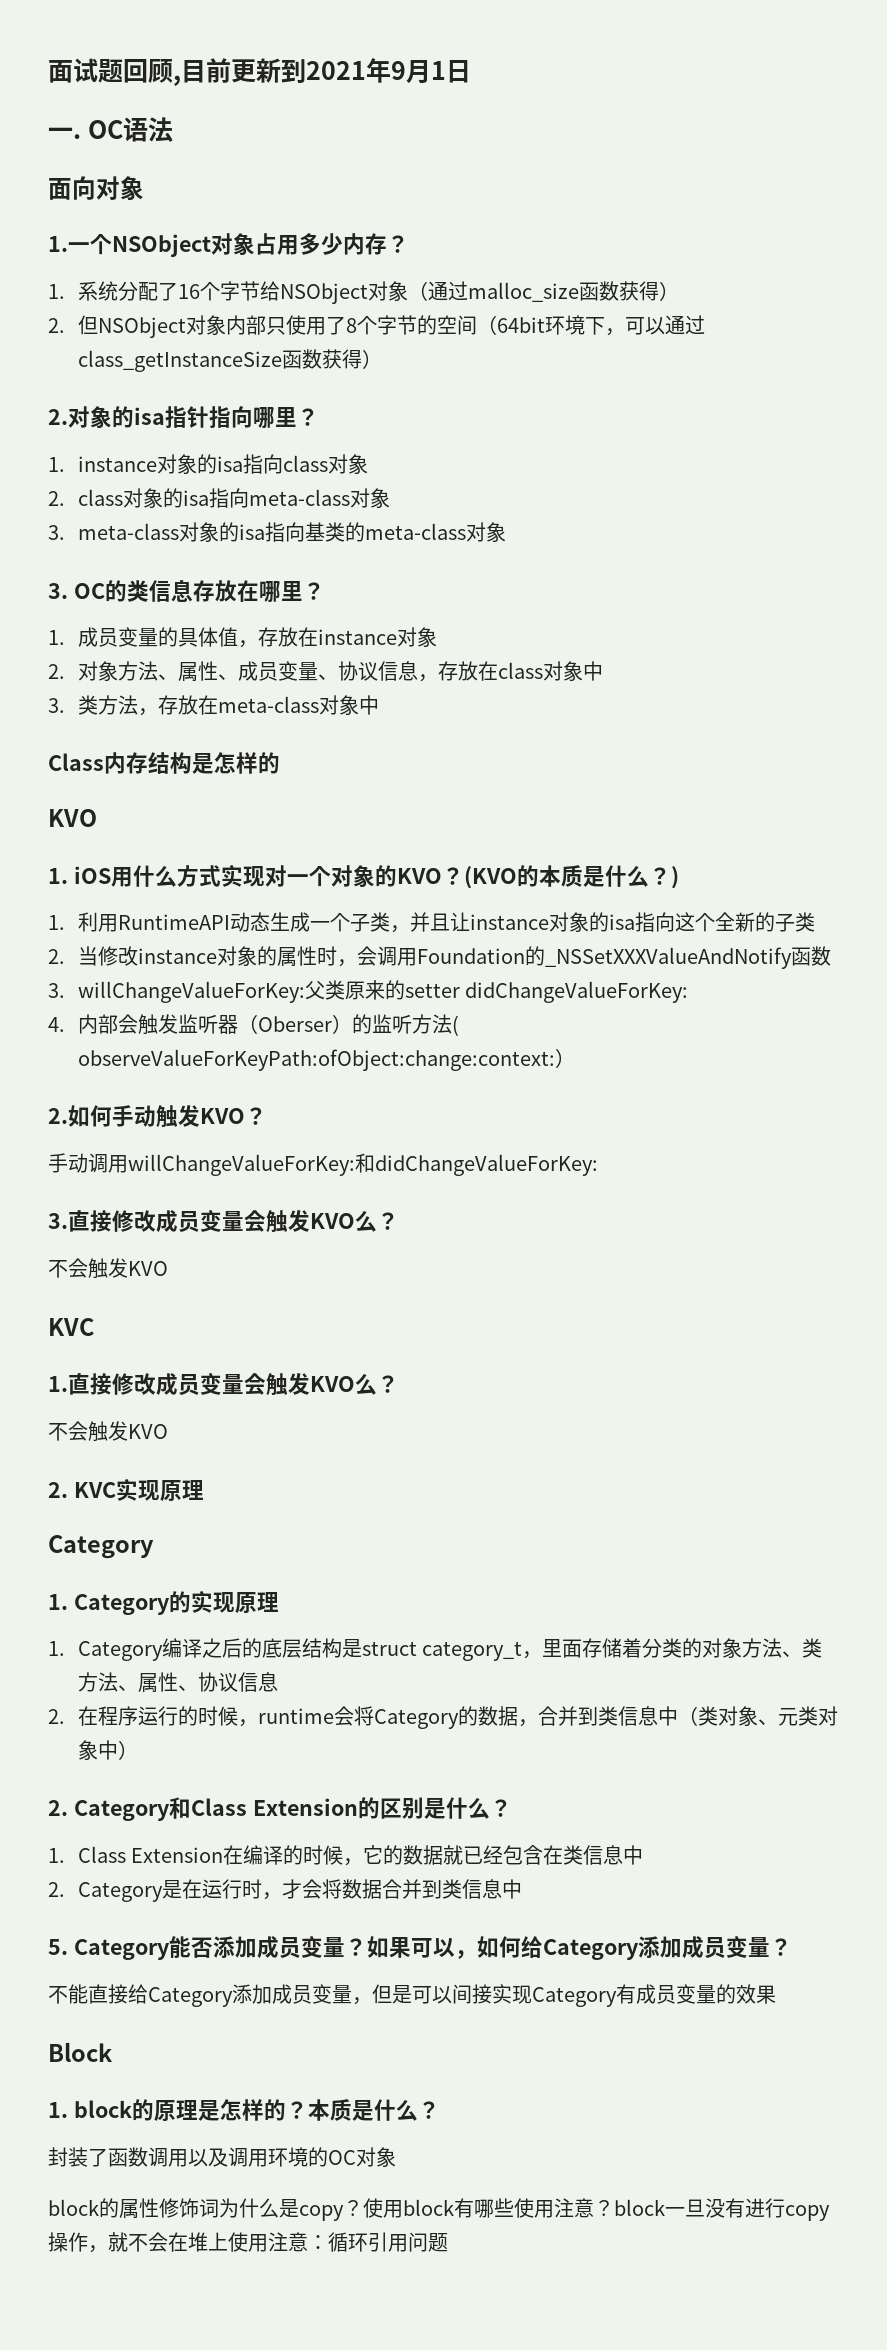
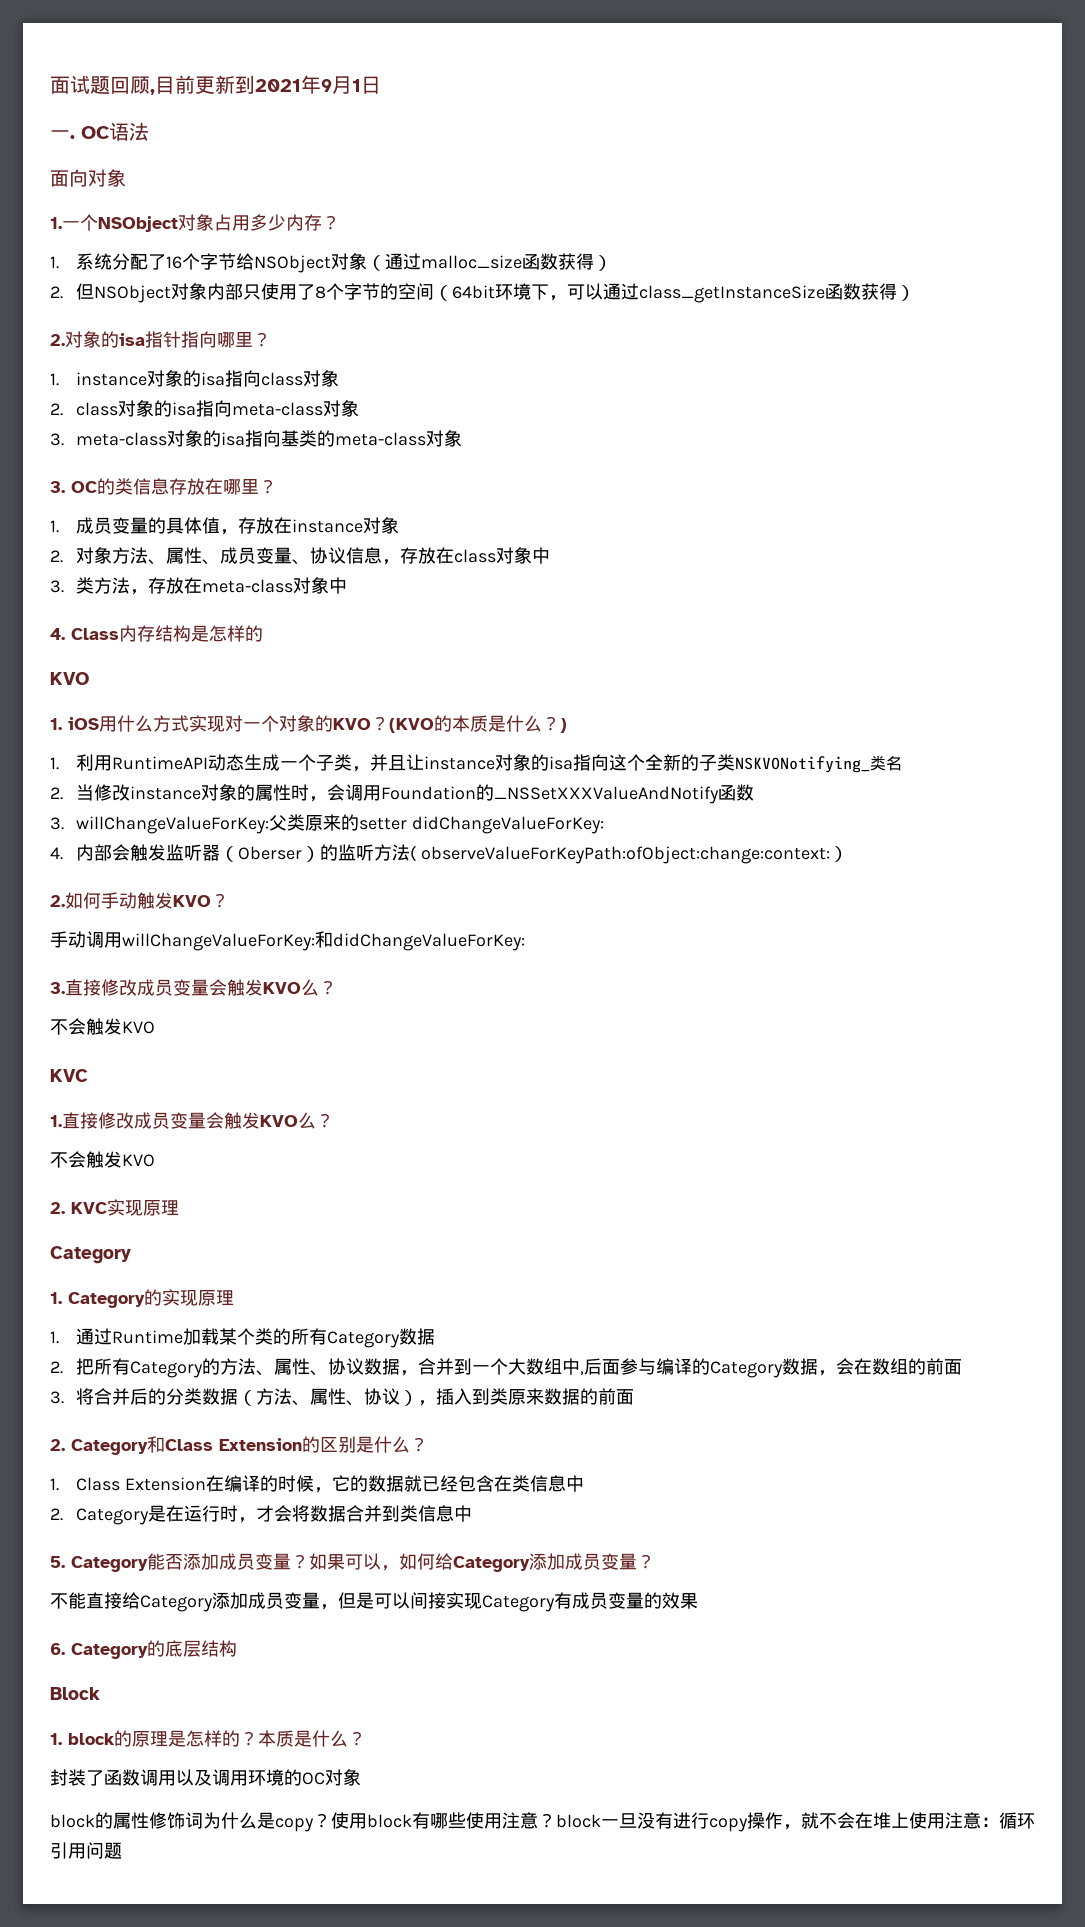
- Class内存结构是怎样的
+ 4. Class内存结构是怎样的
- 1.利用RuntimeAPI动态生成一个子类，并且让instance对象的isa指向这个全新的子类
+ 1.利用RuntimeAPI动态生成一个子类，并且让instance对象的isa指向这个全新的子类NSKVONotifying_类名
- 1. Category编译之后的底层结构是struct category_t，里面存储着分类的对象方法、类方法、属性、协议信息
- 2.在程序运行的时候，runtime会将Category的数据，合并到类信息中（类对象、元类对象中）
+ 1.通过Runtime加载某个类的所有Category数据
+ 2.把所有Category的方法、属性、协议数据，合并到一个大数组中,后面参与编译的Category数据，会在数组的前面
+ 3.将合并后的分类数据（方法、属性、协议），插入到类原来数据的前面
+ 6. Category的底层结构

